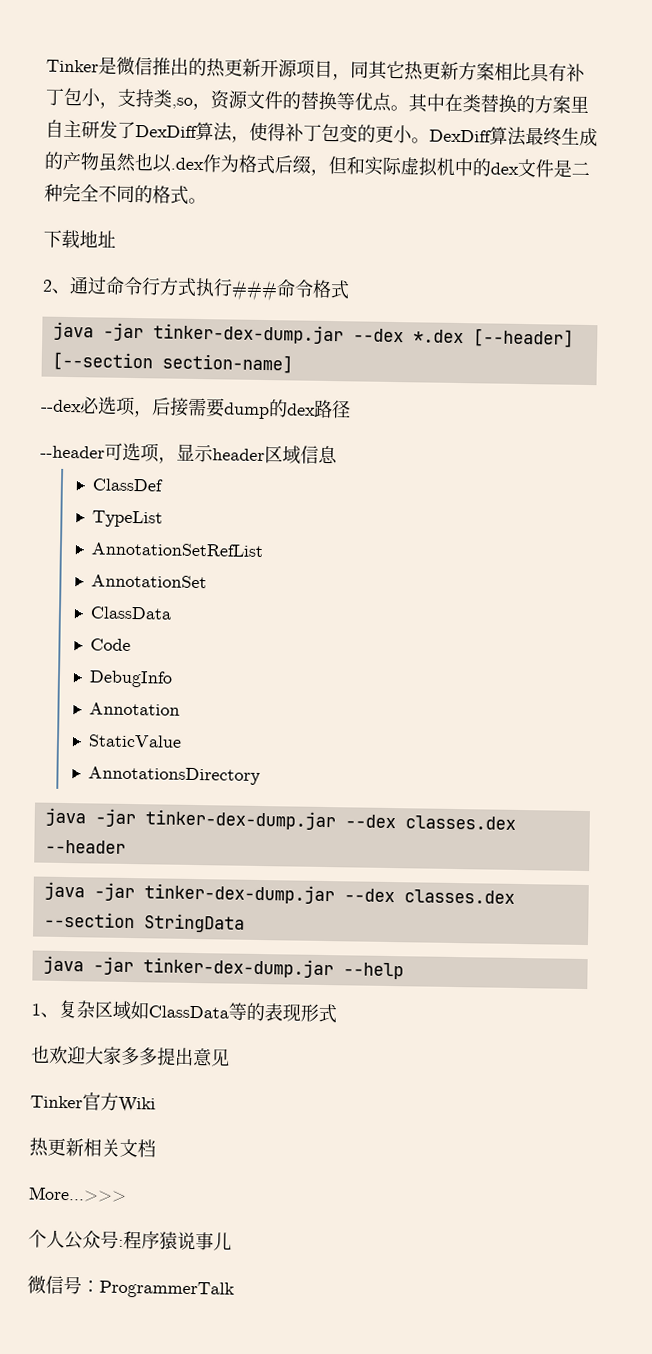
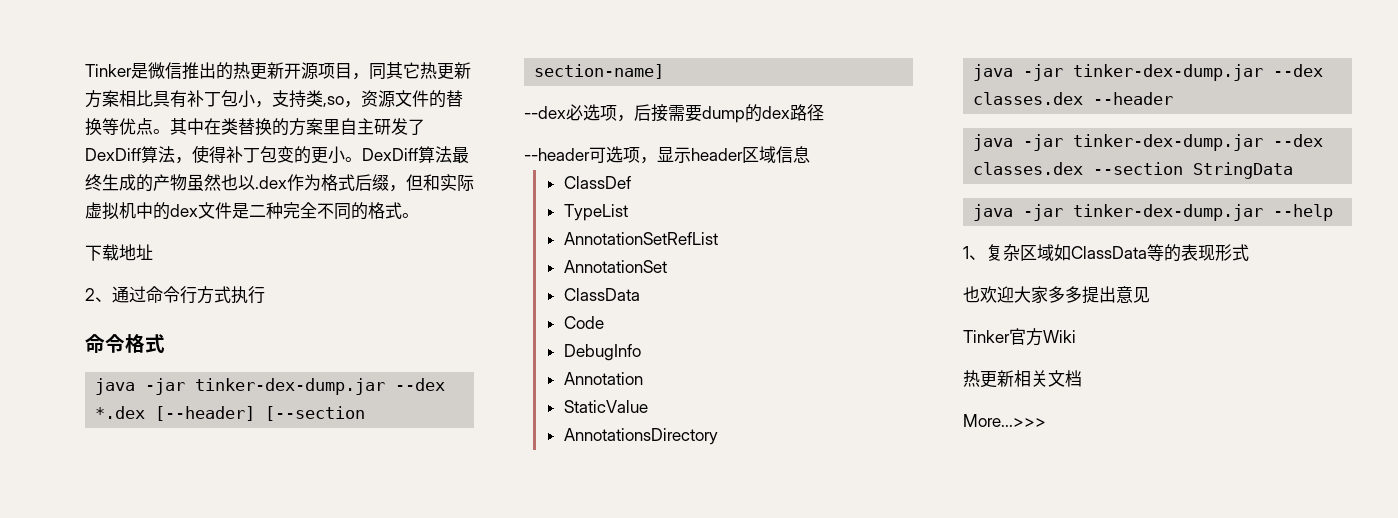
- 2、通过命令行方式执行###命令格式
+ 2、通过命令行方式执行
+ 命令格式
- 个人公众号:程序猿说事儿
- 微信号：ProgrammerTalk

